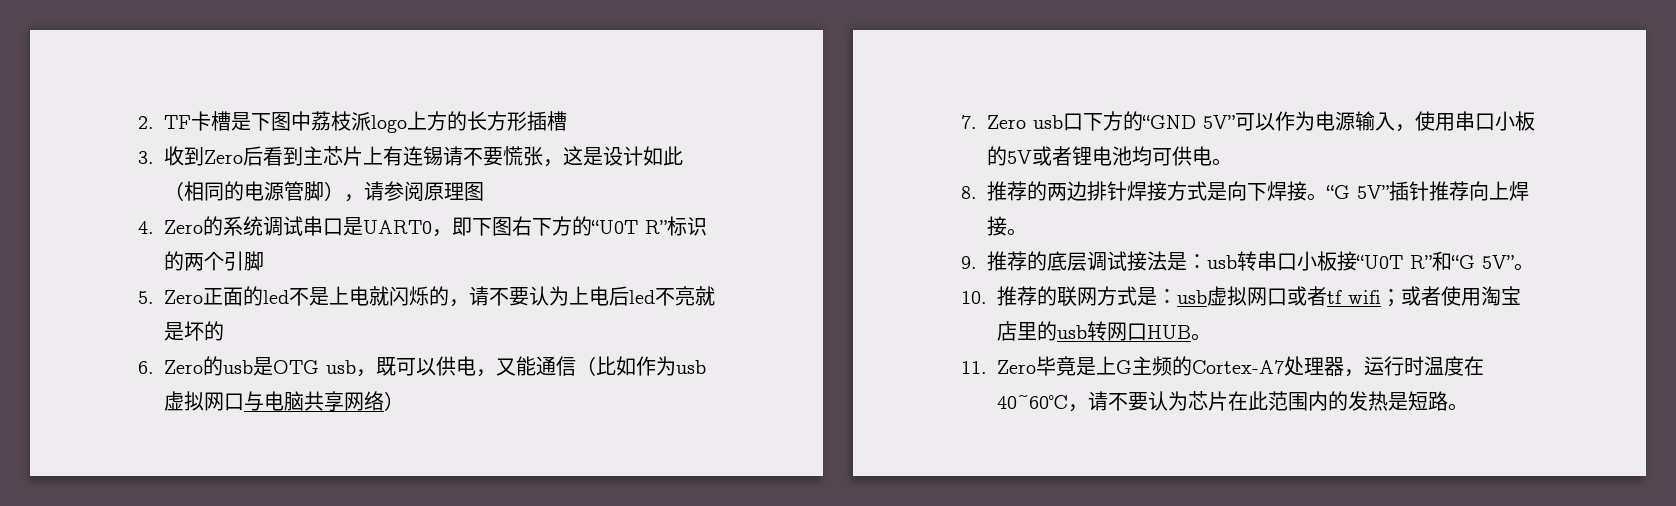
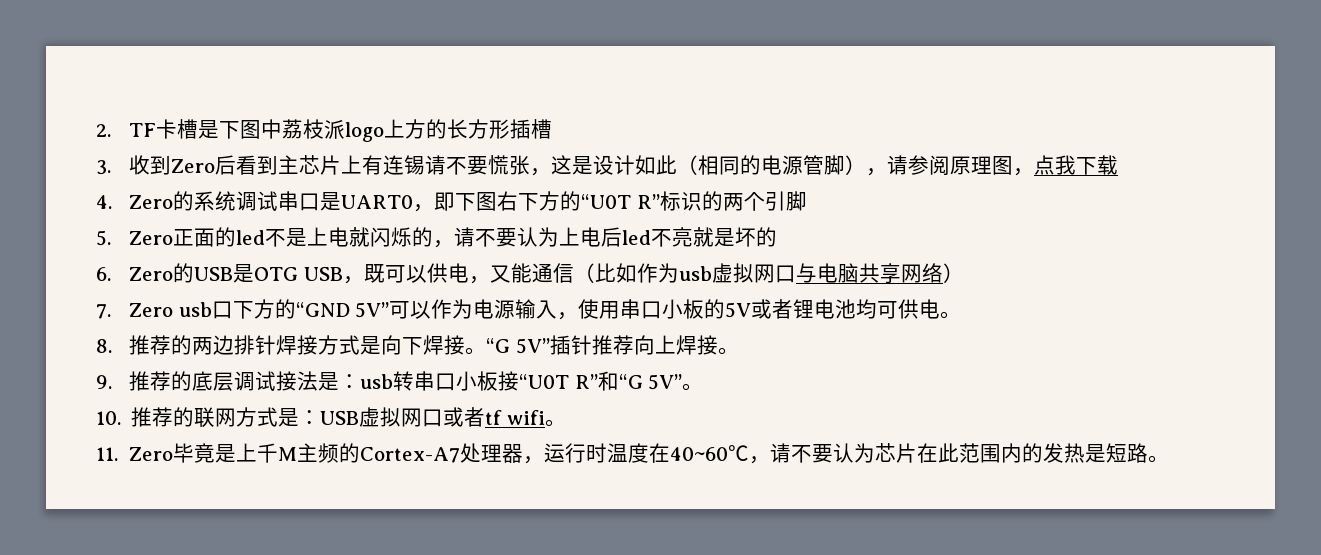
- 3.收到Zero后看到主芯片上有连锡请不要慌张，这是设计如此（相同的电源管脚），请参阅原理图
+ 3.收到Zero后看到主芯片上有连锡请不要慌张，这是设计如此（相同的电源管脚），请参阅原理图，点我下载
- 6. Zero的usb是OTG usb，既可以供电，又能通信（比如作为usb虚拟网口与电脑共享网络）
+ 6. Zero的USB是OTG USB，既可以供电，又能通信（比如作为usb虚拟网口与电脑共享网络）
- 10.推荐的联网方式是：usb虚拟网口或者tf wifi；或者使用淘宝店里的usb转网口HUB。
+ 10.推荐的联网方式是：USB虚拟网口或者tf wifi。
- 11. Zero毕竟是上G主频的Cortex-A7处理器，运行时温度在40~60℃，请不要认为芯片在此范围内的发热是短路。
+ 11. Zero毕竟是上千M主频的Cortex-A7处理器，运行时温度在40~60℃，请不要认为芯片在此范围内的发热是短路。

